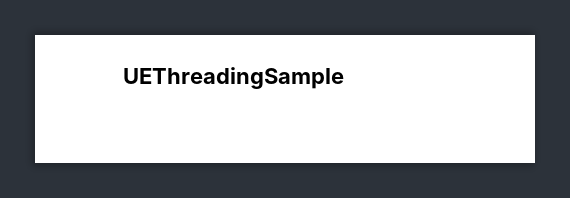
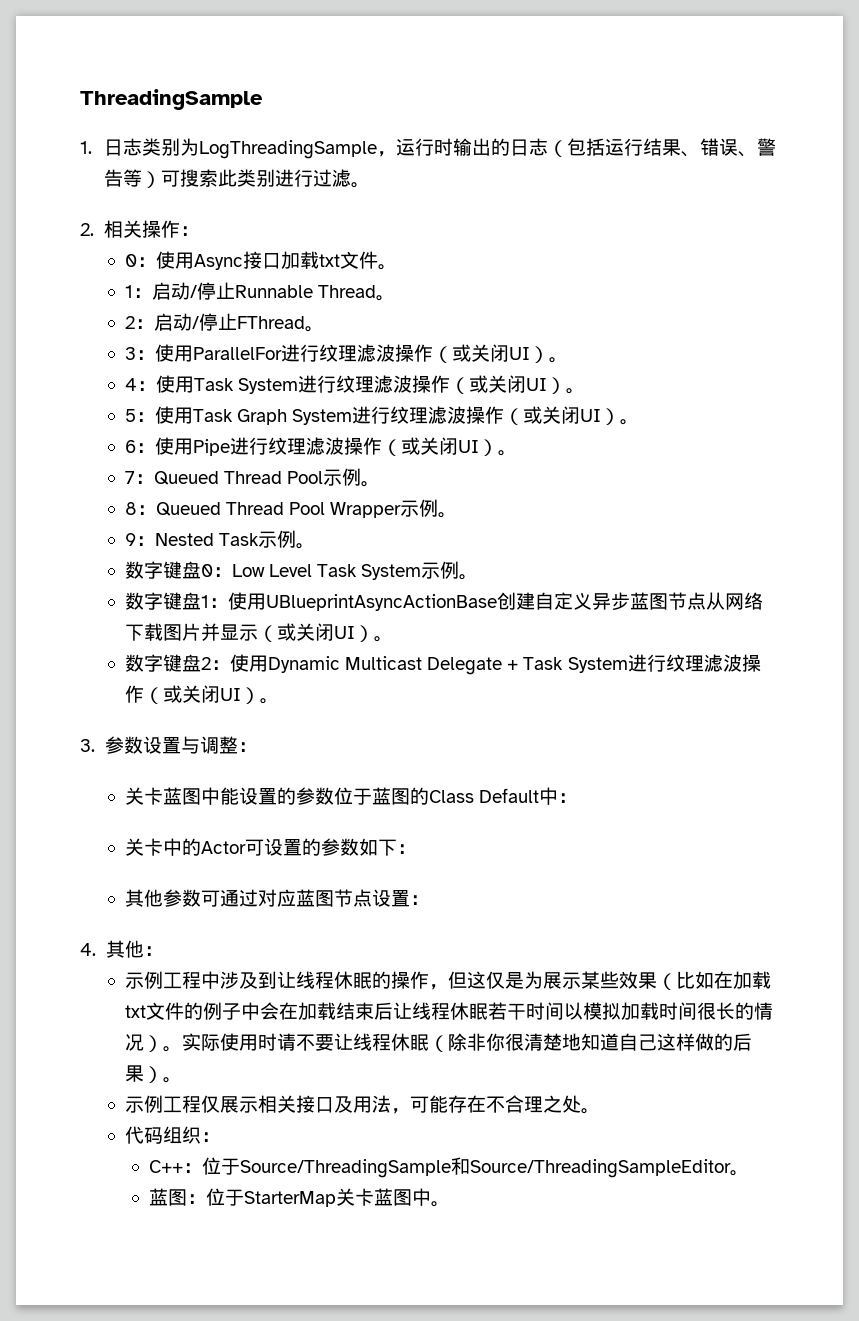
- UEThreadingSample
+ ThreadingSample
+ 1.日志类别为LogThreadingSample，运行时输出的日志（包括运行结果、错误、警告等）可搜索此类别进行过滤。
+ 2.相关操作：
+ 0：使用Async接口加载txt文件。
+ 1：启动/停止Runnable Thread。
+ 2：启动/停止FThread。
+ 3：使用ParallelFor进行纹理滤波操作（或关闭UI）。
+ 4：使用Task System进行纹理滤波操作（或关闭UI）。
+ 5：使用Task Graph System进行纹理滤波操作（或关闭UI）。
+ 6：使用Pipe进行纹理滤波操作（或关闭UI）。
+ 7：Queued Thread Pool示例。
+ 8：Queued Thread Pool Wrapper示例。
+ 9：Nested Task示例。
+ 数字键盘0：Low Level Task System示例。
+ 数字键盘1：使用UBlueprintAsyncActionBase创建自定义异步蓝图节点从网络下载图片并显示（或关闭UI）。
+ 数字键盘2：使用Dynamic Multicast Delegate + Task System进行纹理滤波操作（或关闭UI）。
+ 3.参数设置与调整：
+ 关卡蓝图中能设置的参数位于蓝图的Class Default中：
+ 关卡中的Actor可设置的参数如下：
+ 其他参数可通过对应蓝图节点设置：
+ 4.其他：
+ 示例工程中涉及到让线程休眠的操作，但这仅是为展示某些效果（比如在加载txt文件的例子中会在加载结束后让线程休眠若干时间以模拟加载时间很长的情况）。实际使用时请不要让线程休眠（除非你很清楚地知道自己这样做的后果）。
+ 示例工程仅展示相关接口及用法，可能存在不合理之处。
+ 代码组织：
+ C++：位于Source/ThreadingSample和Source/ThreadingSampleEditor。
+ 蓝图：位于StarterMap关卡蓝图中。

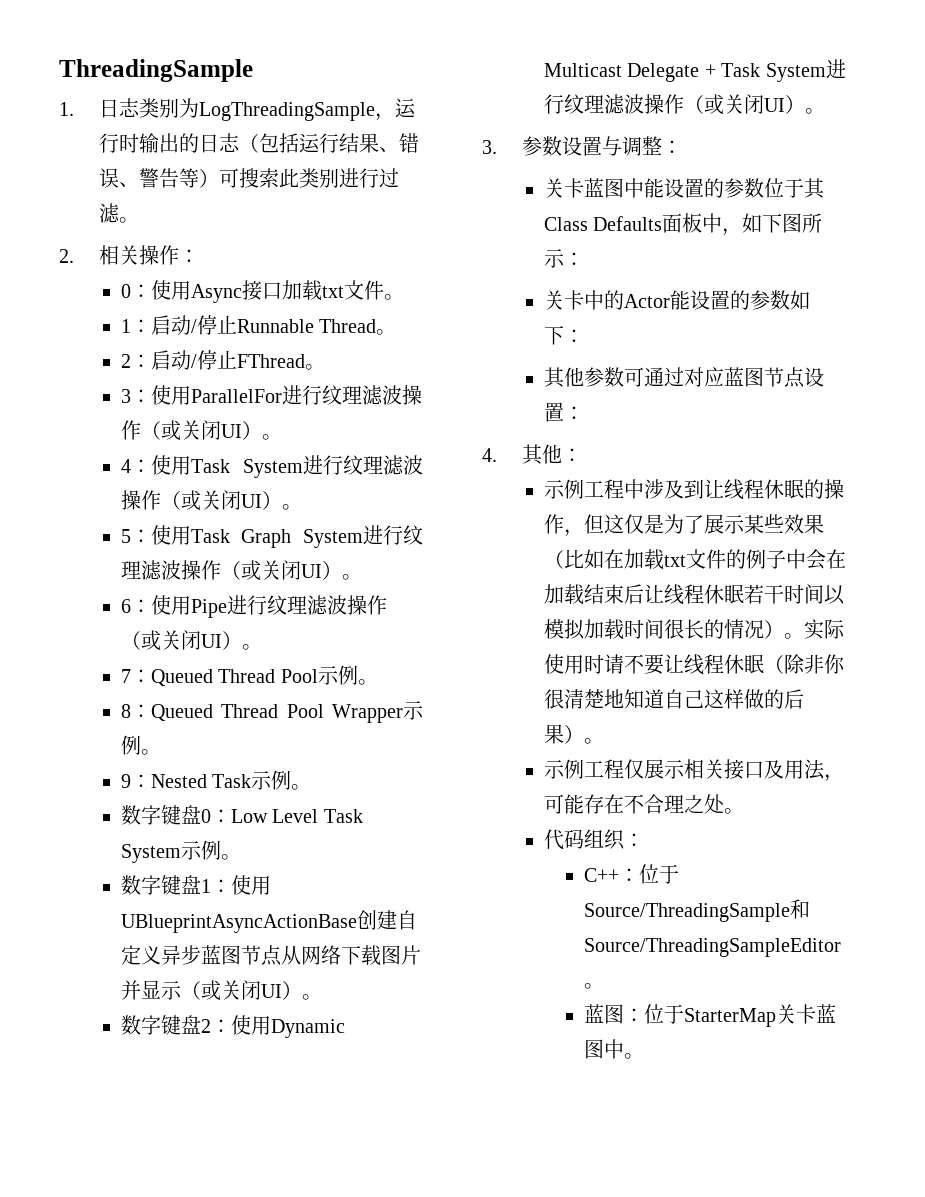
- 关卡蓝图中能设置的参数位于蓝图的Class Default中：
+ 关卡蓝图中能设置的参数位于其Class Defaults面板中，如下图所示：
- 关卡中的Actor可设置的参数如下：
+ 关卡中的Actor能设置的参数如下：
- 示例工程中涉及到让线程休眠的操作，但这仅是为展示某些效果（比如在加载txt文件的例子中会在加载结束后让线程休眠若干时间以模拟加载时间很长的情况）。
+ 示例工程中涉及到让线程休眠的操作，但这仅是为了展示某些效果（比如在加载txt文件的例子中会在加载结束后让线程休眠若干时间以模拟加载时间很长的情况）。

